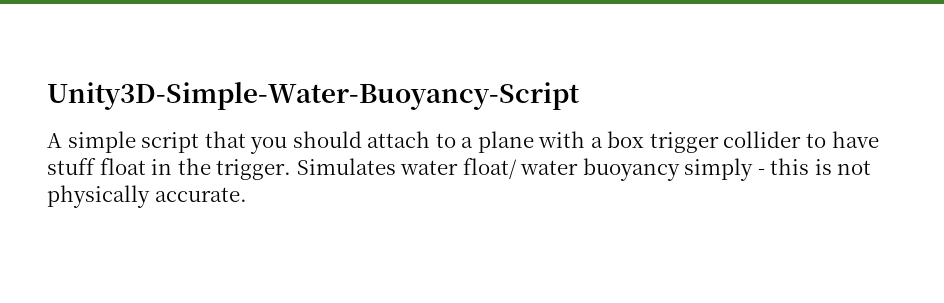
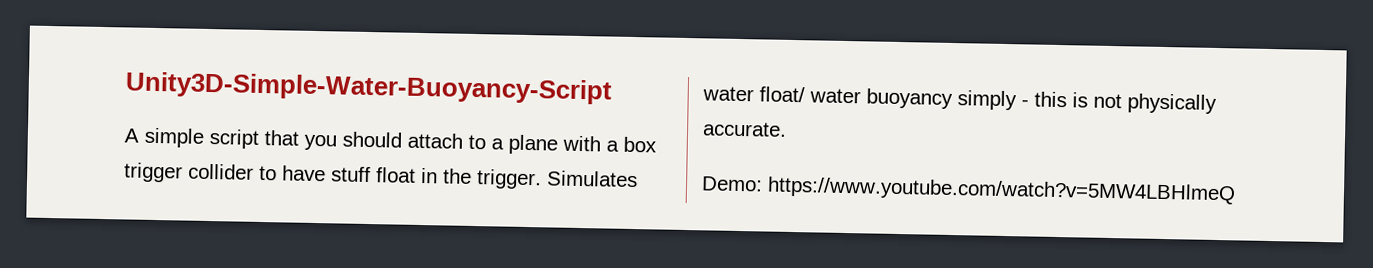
+ Demo: https://www.youtube.com/watch?v=5MW4LBHlmeQ

